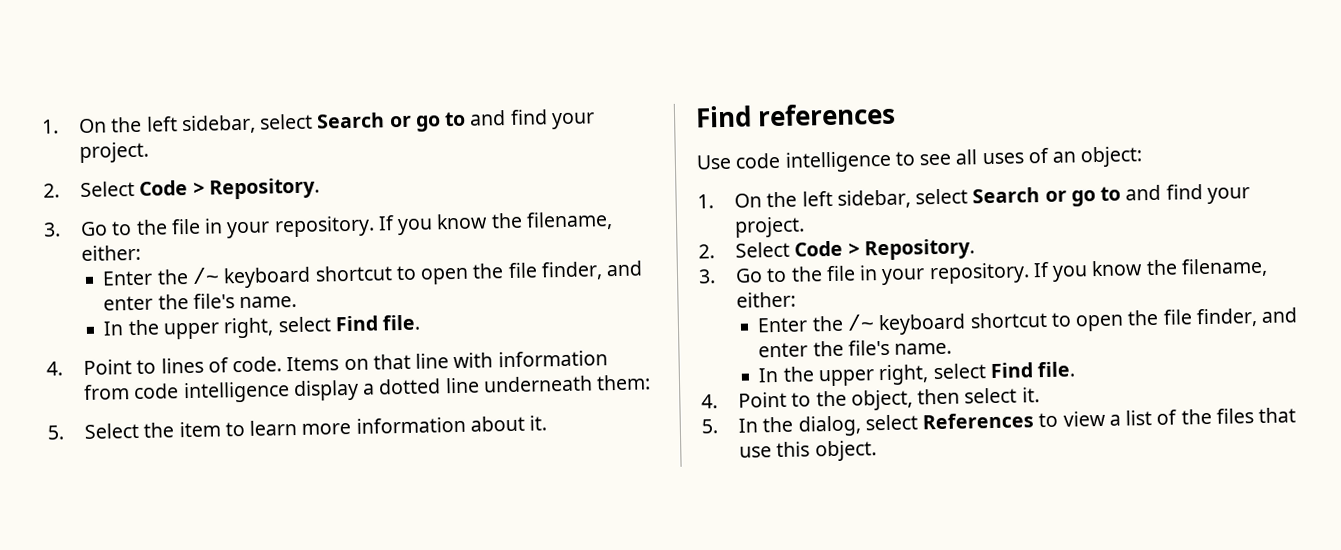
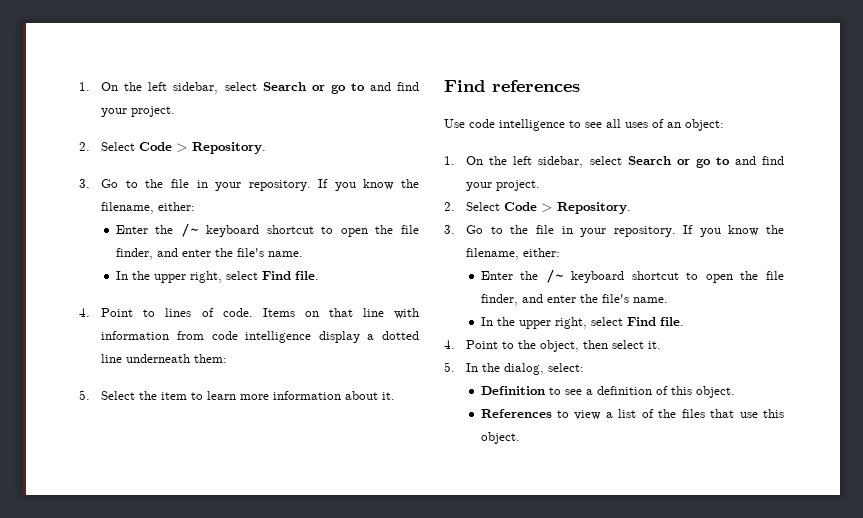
- 5. In the dialog, select References to view a list of the files that use this object.
+ 5. In the dialog, select:
+ Definition to see a definition of this object.
+ References to view a list of the files that use this object.

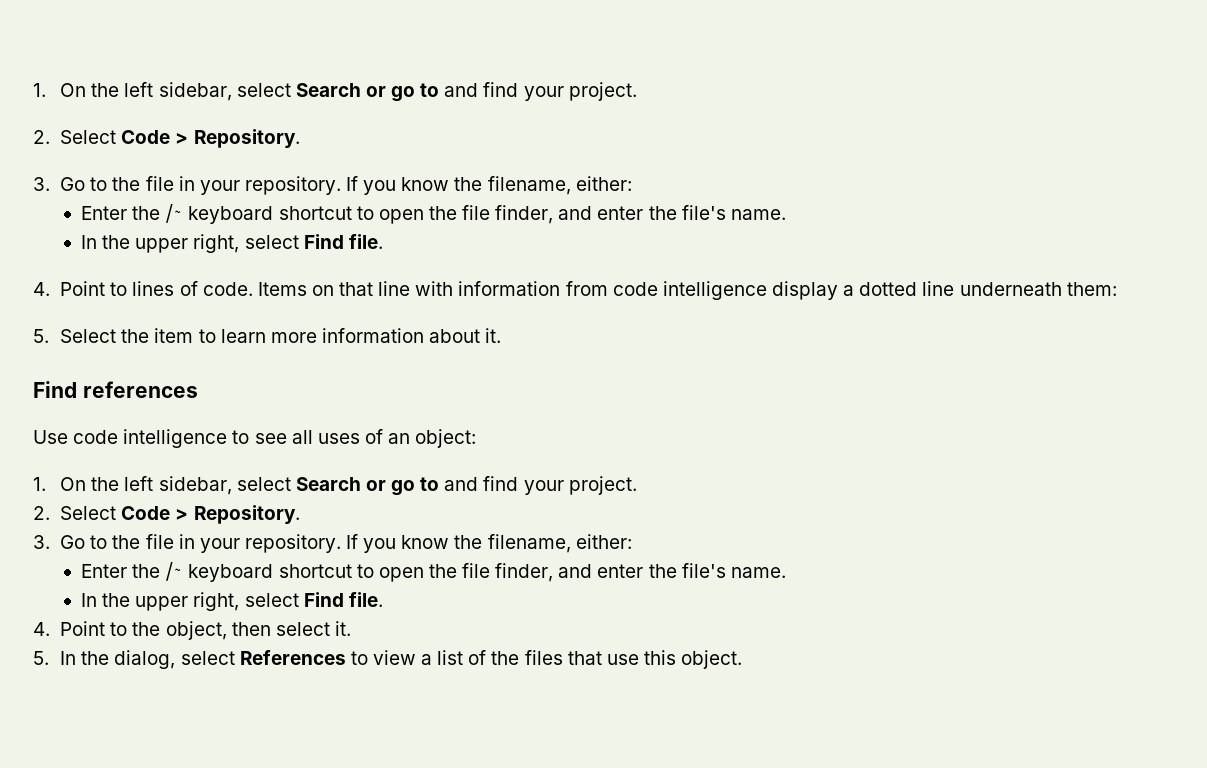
- 5. In the dialog, select:
- Definition to see a definition of this object.
- References to view a list of the files that use this object.
+ 5. In the dialog, select References to view a list of the files that use this object.

